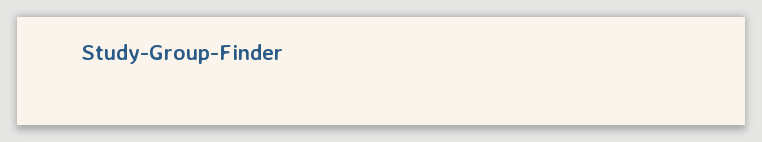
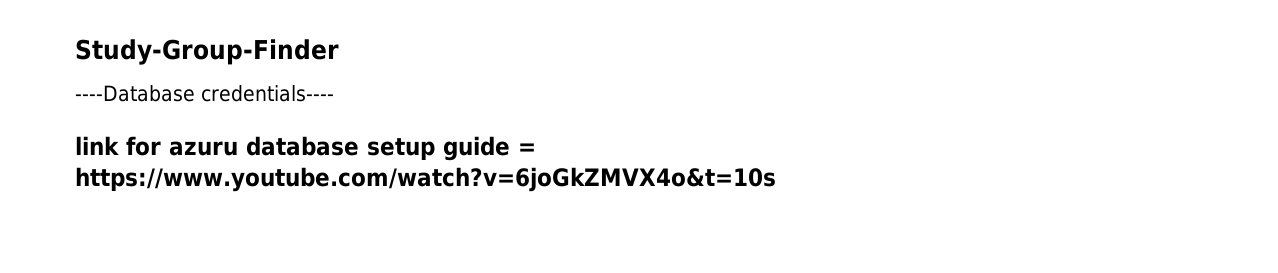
+ ----Database credentials----
+ link for azuru database setup guide = https://www.youtube.com/watch?v=6joGkZMVX4o&t=10s

